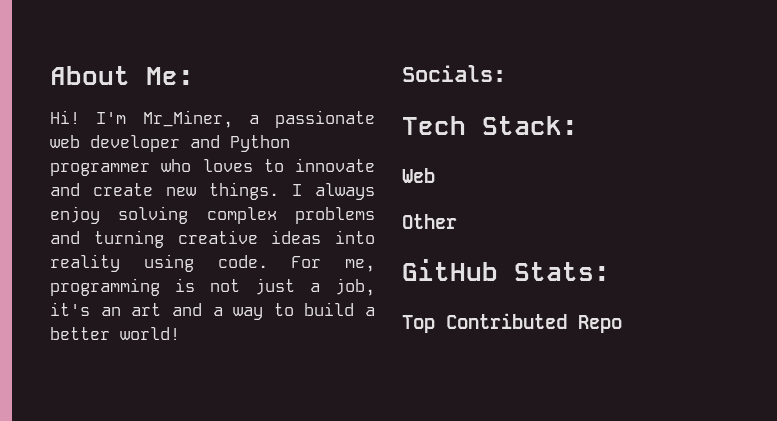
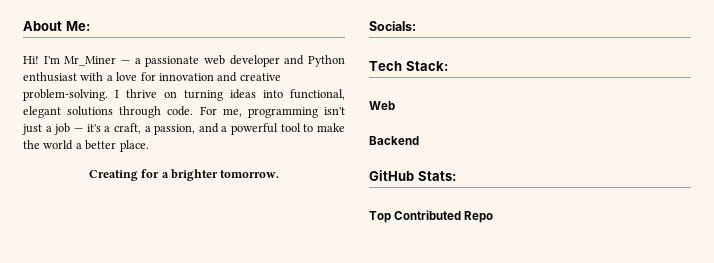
- I'm Mr_Miner, a passionate web developer and Python programmer who loves to innovate and create new things. I always enjoy solving complex problems and turning creative ideas into reality using code. For me, programming is not just a job, it's an art and a way to build a better world!
+ I'm Mr_Miner — a passionate web developer and Python enthusiast with a love for innovation and creative problem-solving. I thrive on turning ideas into functional, elegant solutions through code. For me, programming isn't just a job — it's a craft, a passion, and a powerful tool to make the world a better place.
+ Creating for a brighter tomorrow.
- Other
+ Backend

